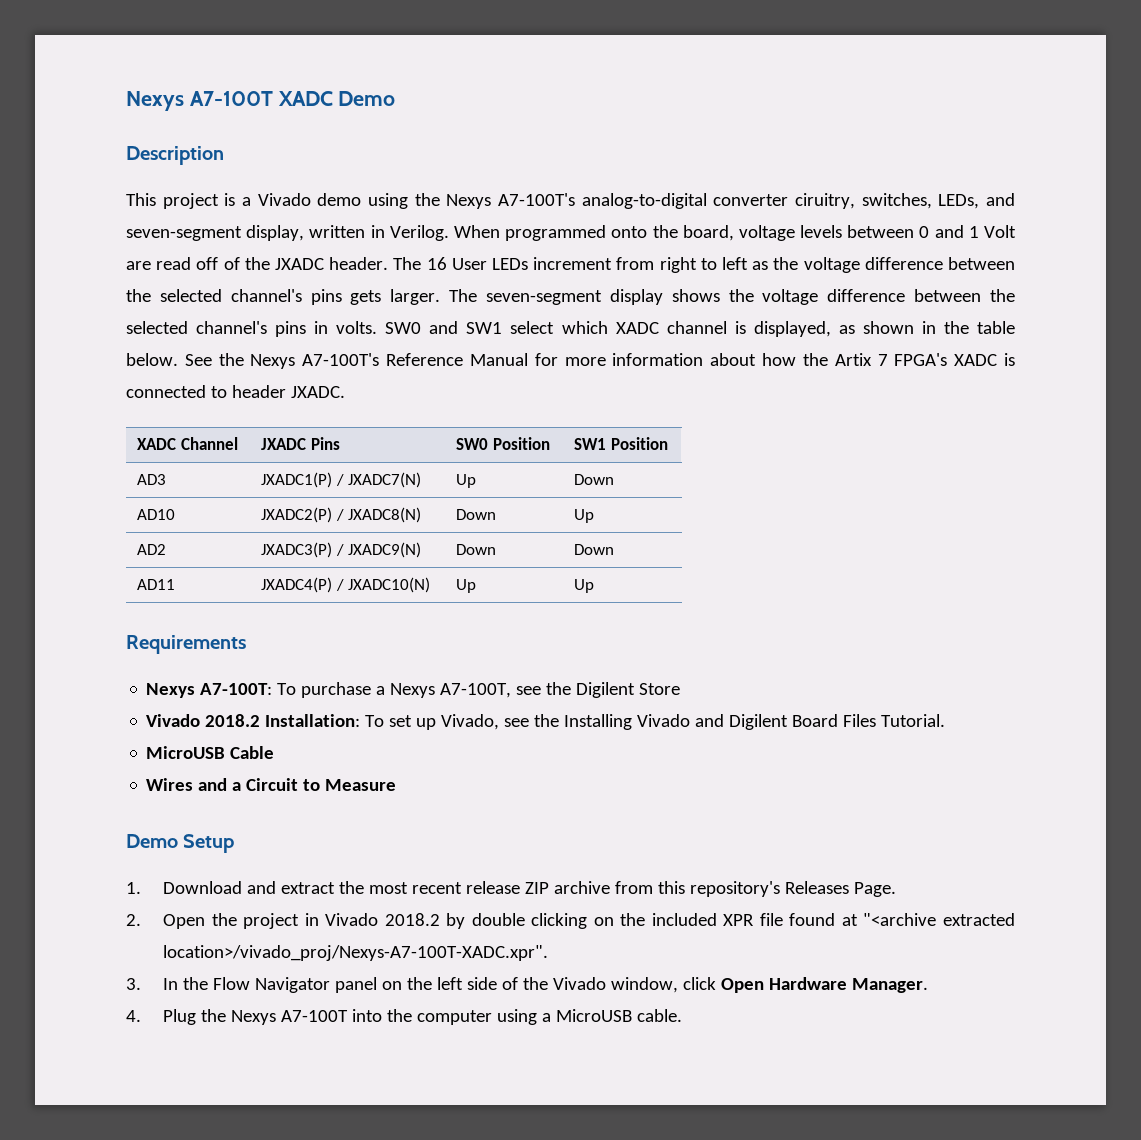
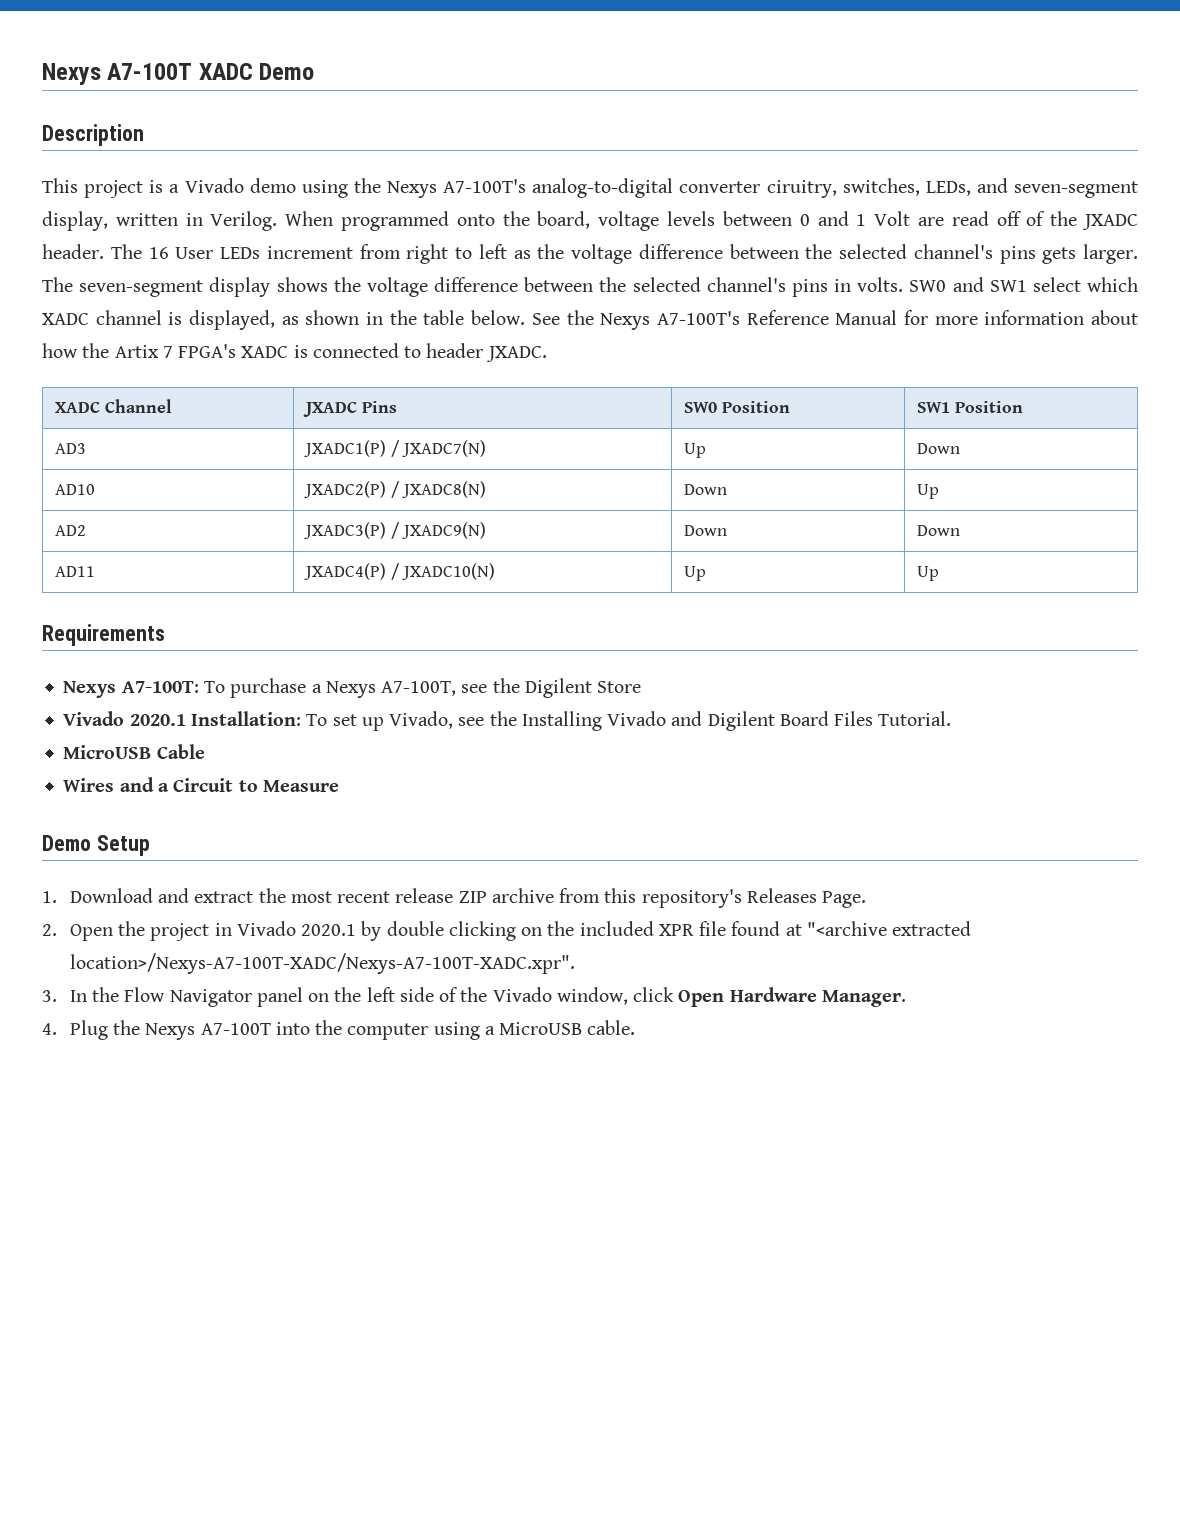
- Vivado 2018.2 Installation: To set up Vivado, see the Installing Vivado and Digilent Board Files Tutorial.
+ Vivado 2020.1 Installation: To set up Vivado, see the Installing Vivado and Digilent Board Files Tutorial.
- 2. Open the project in Vivado 2018.2 by double clicking on the included XPR file found at "<archive extracted location>/vivado_proj/Nexys-A7-100T-XADC.xpr".
+ 2. Open the project in Vivado 2020.1 by double clicking on the included XPR file found at "<archive extracted location>/Nexys-A7-100T-XADC/Nexys-A7-100T-XADC.xpr".

